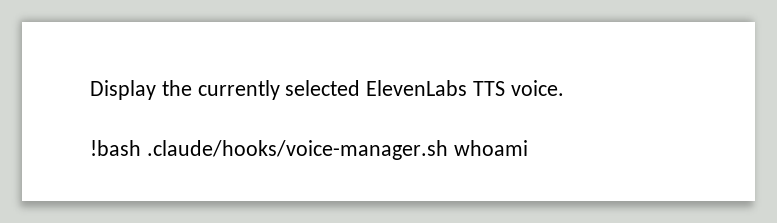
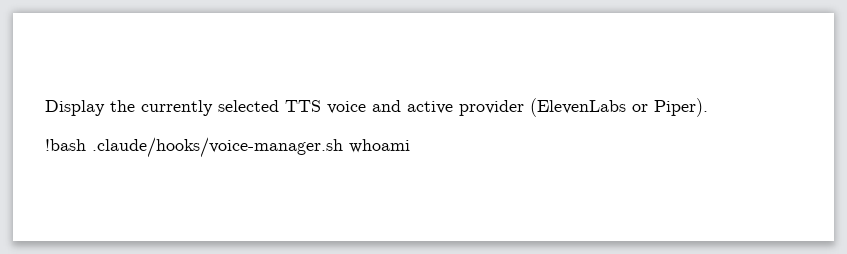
- Display the currently selected ElevenLabs TTS voice.
+ Display the currently selected TTS voice and active provider (ElevenLabs or Piper).

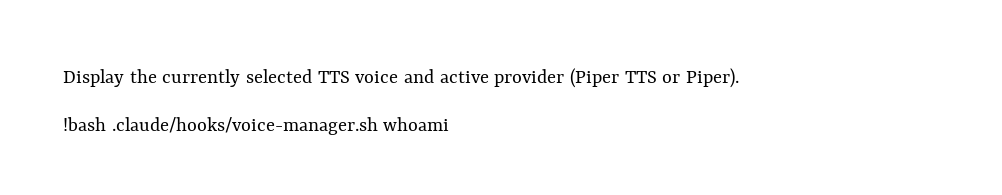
- Display the currently selected TTS voice and active provider (ElevenLabs or Piper).
+ Display the currently selected TTS voice and active provider (Piper TTS or Piper).

